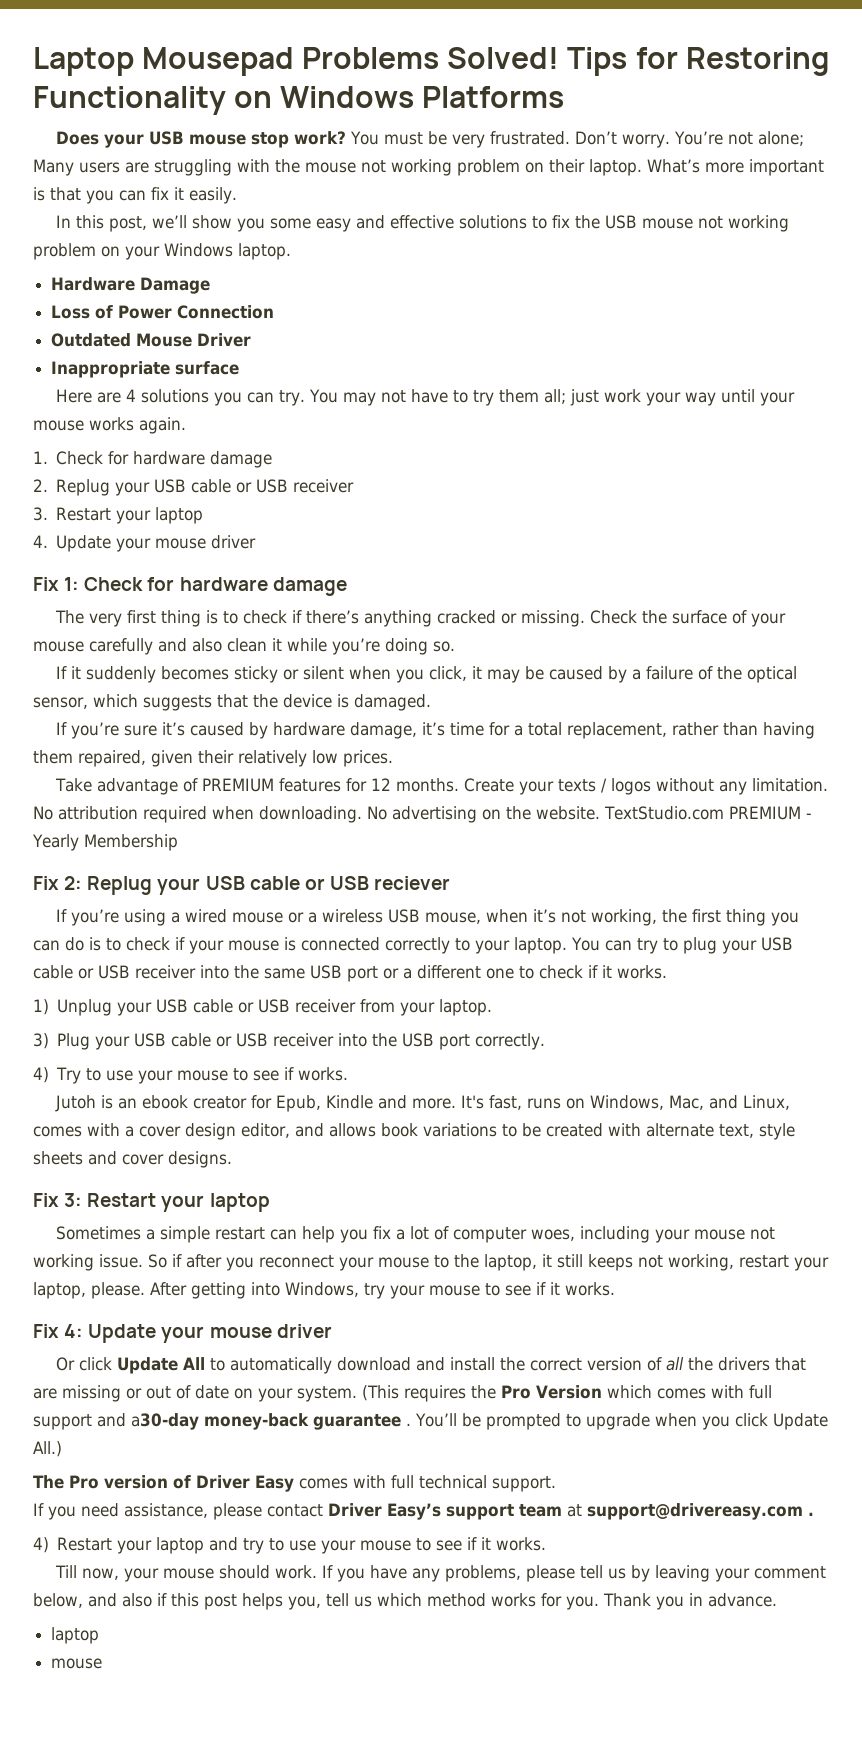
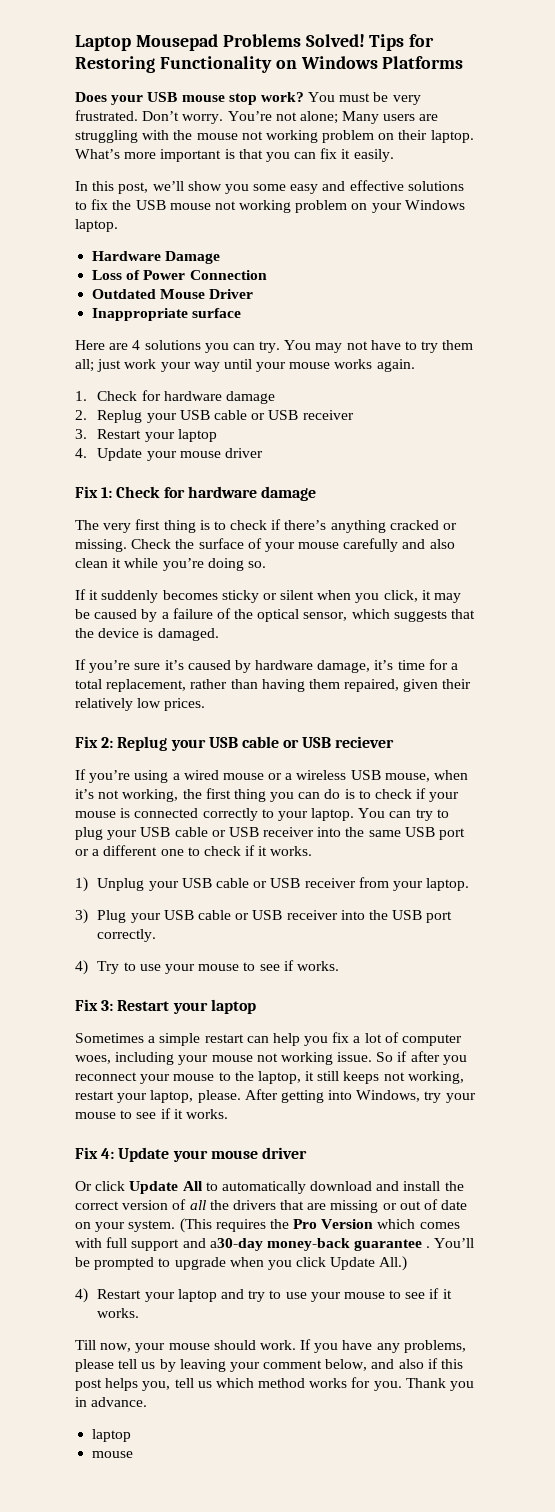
- Take advantage of PREMIUM features for 12 months. Create your texts / logos without any limitation. No attribution required when downloading. No advertising on the website. TextStudio.com PREMIUM - Yearly Membership
- Jutoh is an ebook creator for Epub, Kindle and more. It's fast, runs on Windows, Mac, and Linux, comes with a cover design editor, and allows book variations to be created with alternate text, style sheets and cover designs.
- The Pro version of Driver Easy comes with full technical support.
- If you need assistance, please contact Driver Easy’s support team at support@drivereasy.com .

